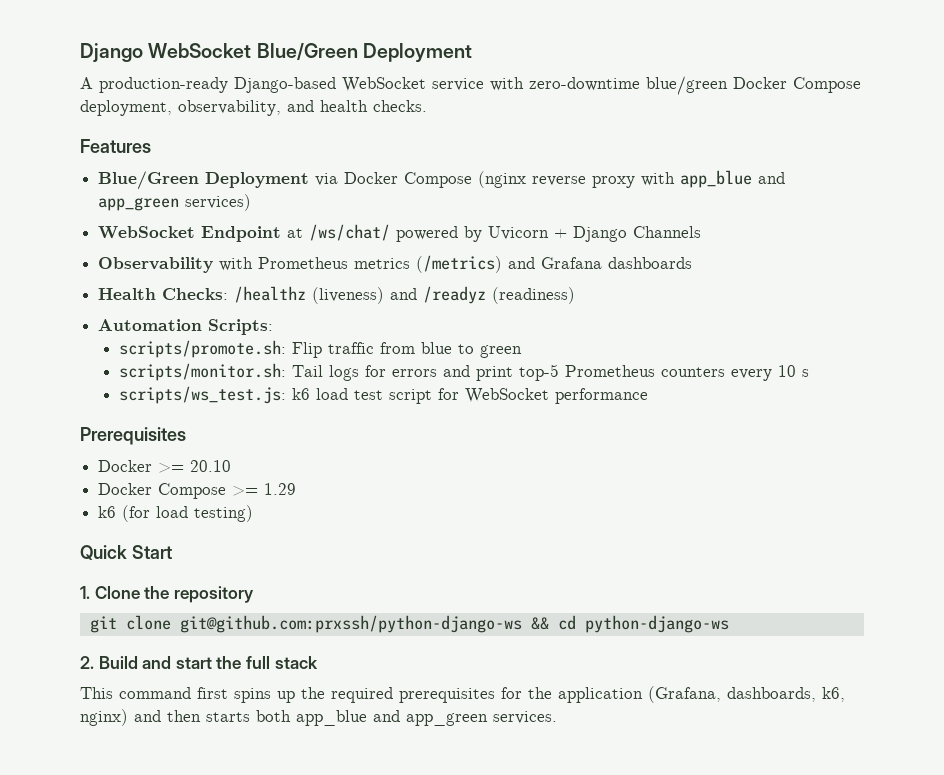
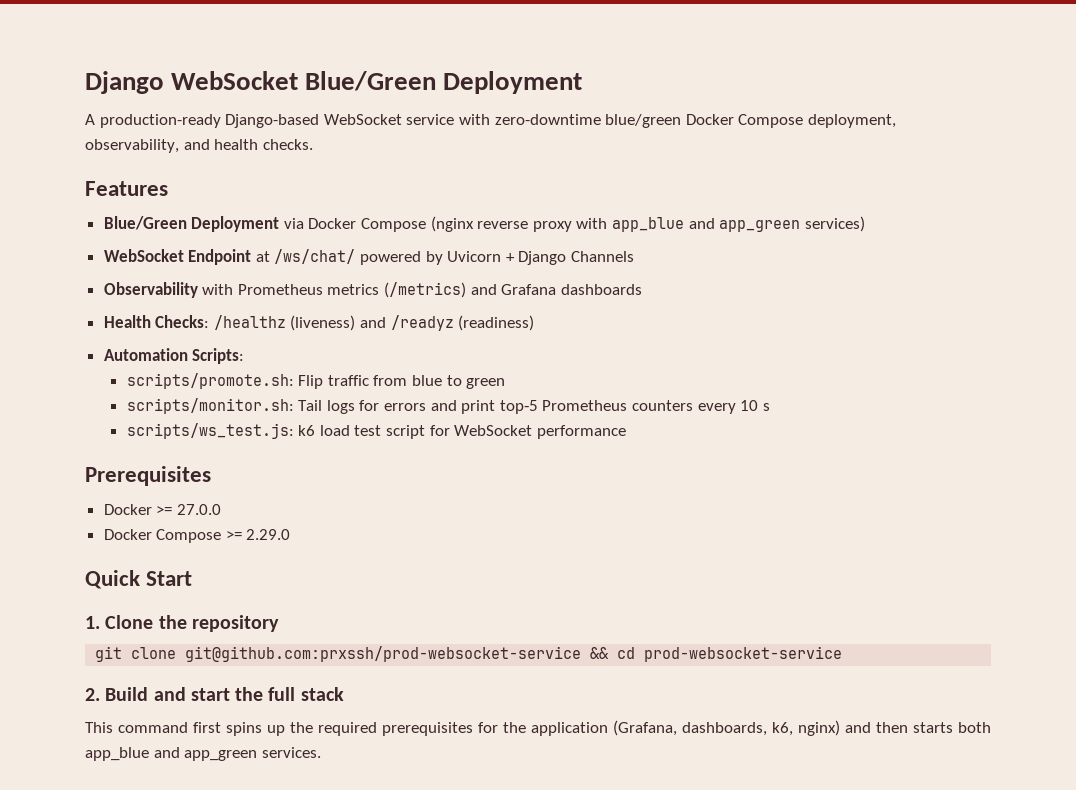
- Docker >= 20.10
+ Docker >= 27.0.0
- Docker Compose >= 1.29
- k6 (for load testing)
+ Docker Compose >= 2.29.0
- git clone git@github.com:prxssh/python-django-ws && cd python-django-ws
+ git clone git@github.com:prxssh/prod-websocket-service && cd prod-websocket-service

